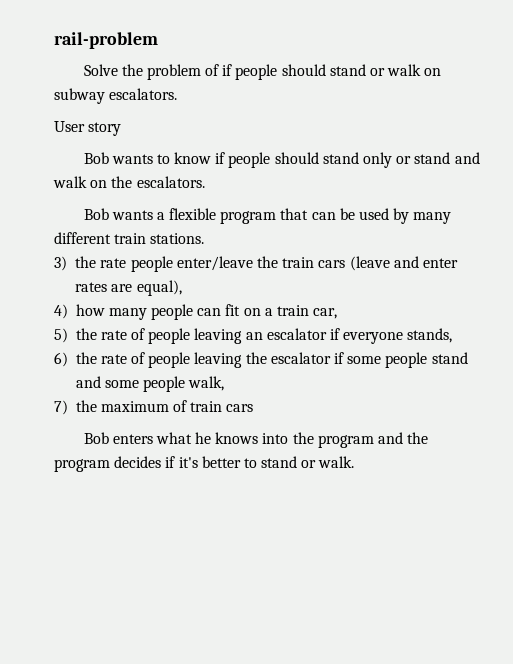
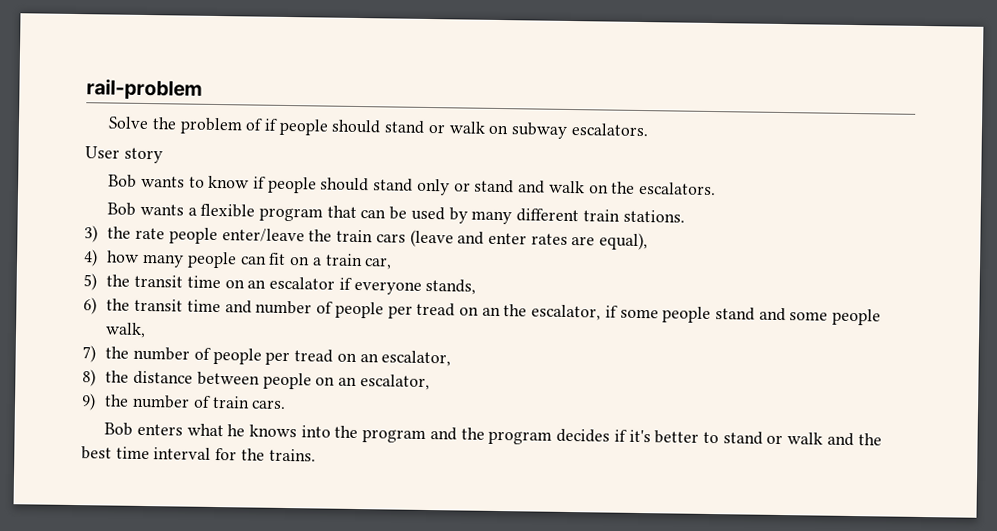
- 5) the rate of people leaving an escalator if everyone stands,
+ 5) the transit time on an escalator if everyone stands,
- 6) the rate of people leaving the escalator if some people stand and some people walk,
+ 6) the transit time and number of people per tread on an the escalator, if some people stand and some people walk,
- 7) the maximum of train cars
+ 7) the number of people per tread on an escalator,
+ 8) the distance between people on an escalator,
+ 9) the number of train cars.
- Bob enters what he knows into the program and the program decides if it's better to stand or walk.
+ Bob enters what he knows into the program and the program decides if it's better to stand or walk and the best time interval for the trains.

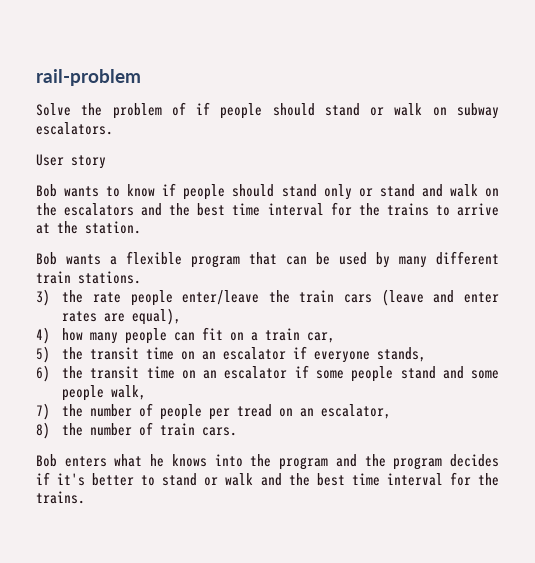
- Bob wants to know if people should stand only or stand and walk on the escalators.
+ Bob wants to know if people should stand only or stand and walk on the escalators and the best time interval for the trains to arrive at the station.
- 6) the transit time and number of people per tread on an the escalator, if some people stand and some people walk,
+ 6) the transit time on an escalator if some people stand and some people walk,
- 8) the distance between people on an escalator,
- 9) the number of train cars.
+ 8) the number of train cars.

